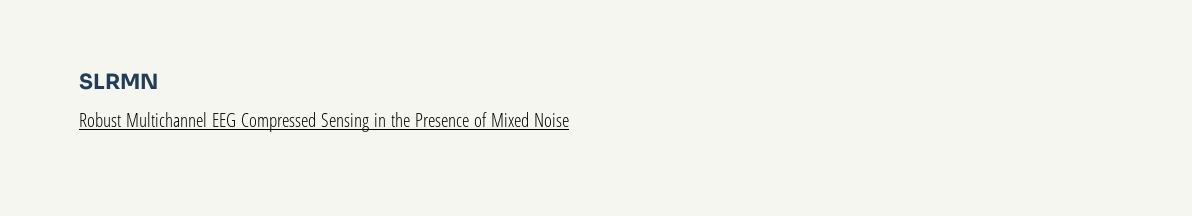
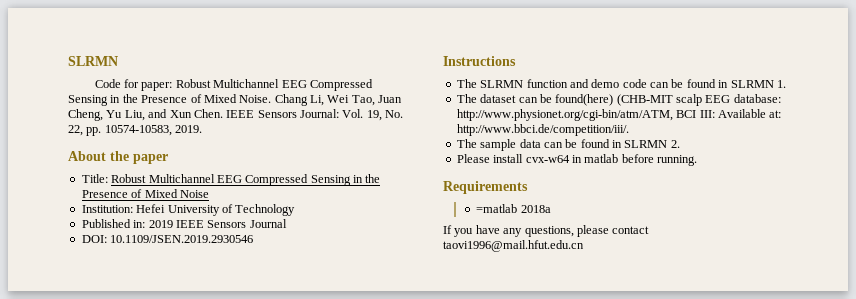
- Robust Multichannel EEG Compressed Sensing in the Presence of Mixed Noise
+ Code for paper: Robust Multichannel EEG Compressed Sensing in the Presence of Mixed Noise. Chang Li, Wei Tao, Juan Cheng, Yu Liu, and Xun Chen. IEEE Sensors Journal: Vol. 19, No. 22, pp. 10574-10583, 2019.
+ About the paper
+ Title: Robust Multichannel EEG Compressed Sensing in the Presence of Mixed Noise
+ Institution: Hefei University of Technology
+ Published in: 2019 IEEE Sensors Journal
+ DOI: 10.1109/JSEN.2019.2930546
+ Instructions
+ The SLRMN function and demo code can be found in SLRMN 1.
+ The dataset can be found(here) (CHB-MIT scalp EEG database: http://www.physionet.org/cgi-bin/atm/ATM, BCI III: Available at: http://www.bbci.de/competition/iii/.
+ The sample data can be found in SLRMN 2.
+ Please install cvx-w64 in matlab before running.
+ Requirements
+ =matlab 2018a
+ If you have any questions, please contact taovi1996@mail.hfut.edu.cn

